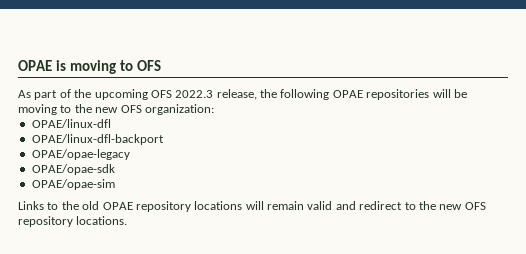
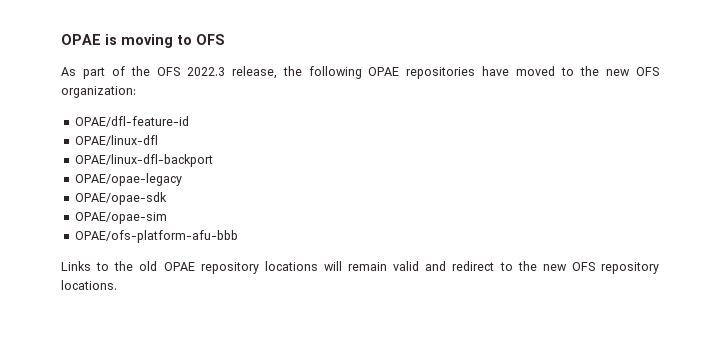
- As part of the upcoming OFS 2022.3 release, the following OPAE repositories will be moving to the new OFS organization:
+ As part of the OFS 2022.3 release, the following OPAE repositories have moved to the new OFS organization:
+ OPAE/dfl-feature-id
+ OPAE/ofs-platform-afu-bbb

